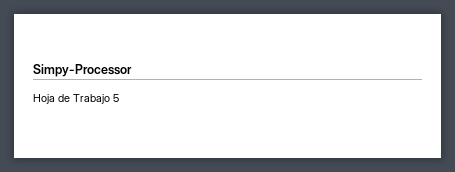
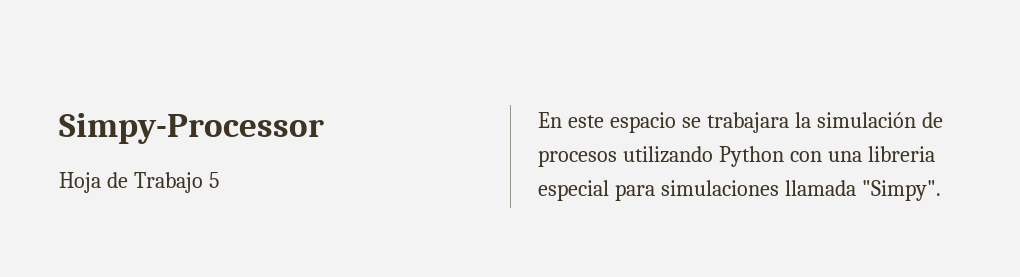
+ En este espacio se trabajara la simulación de procesos utilizando Python con una libreria especial para simulaciones llamada "Simpy".

